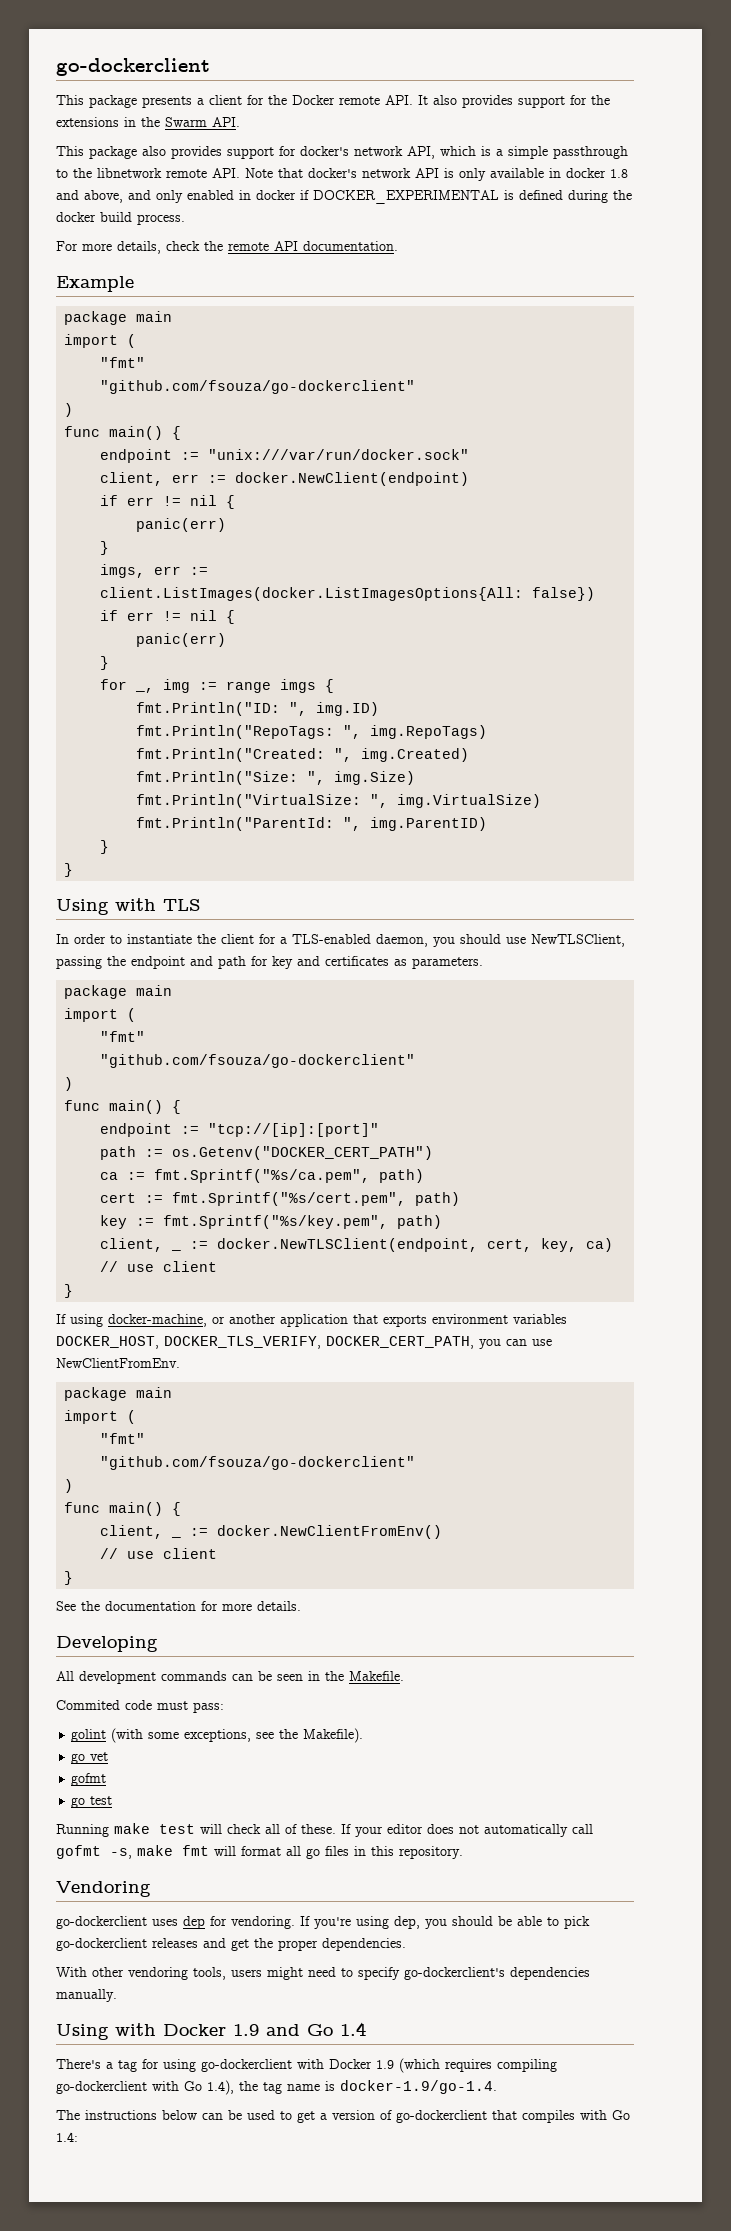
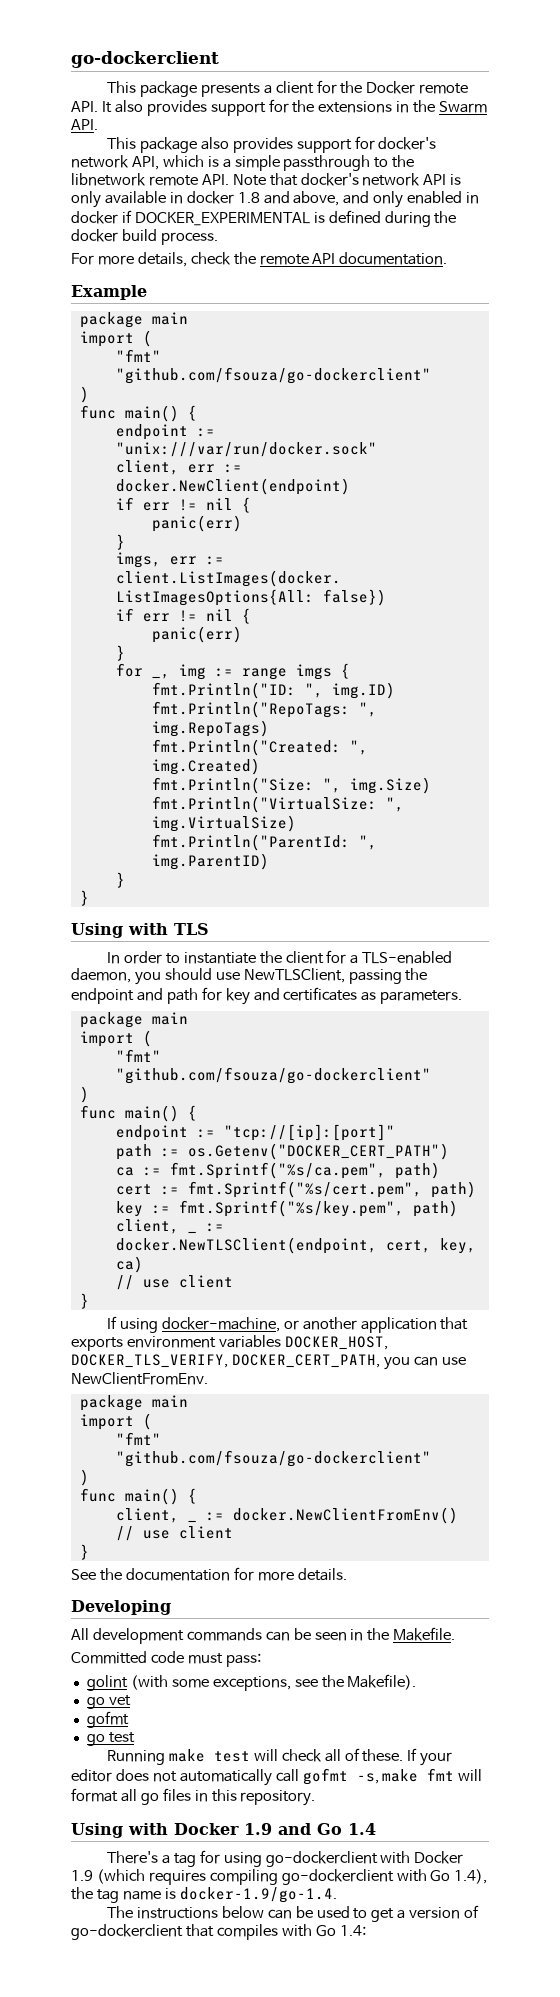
- Commited code must pass:
+ Committed code must pass:
- Vendoring
- go-dockerclient uses dep for vendoring. If you're using dep, you should be able to pick go-dockerclient releases and get the proper dependencies.
- With other vendoring tools, users might need to specify go-dockerclient's dependencies manually.

